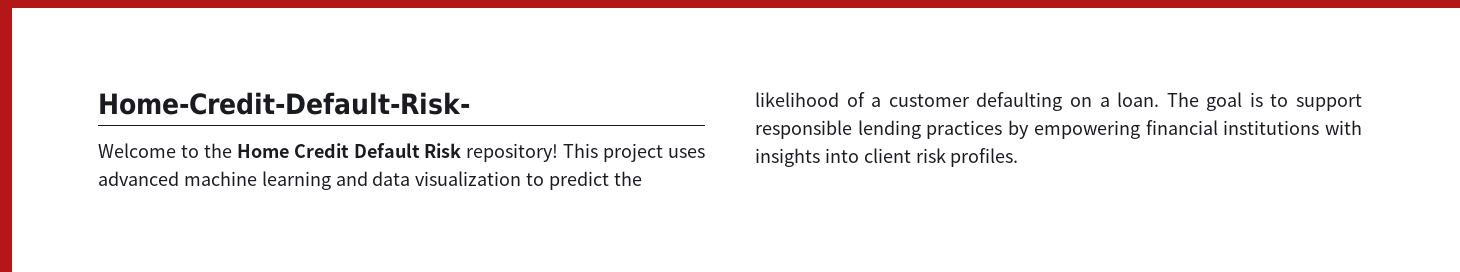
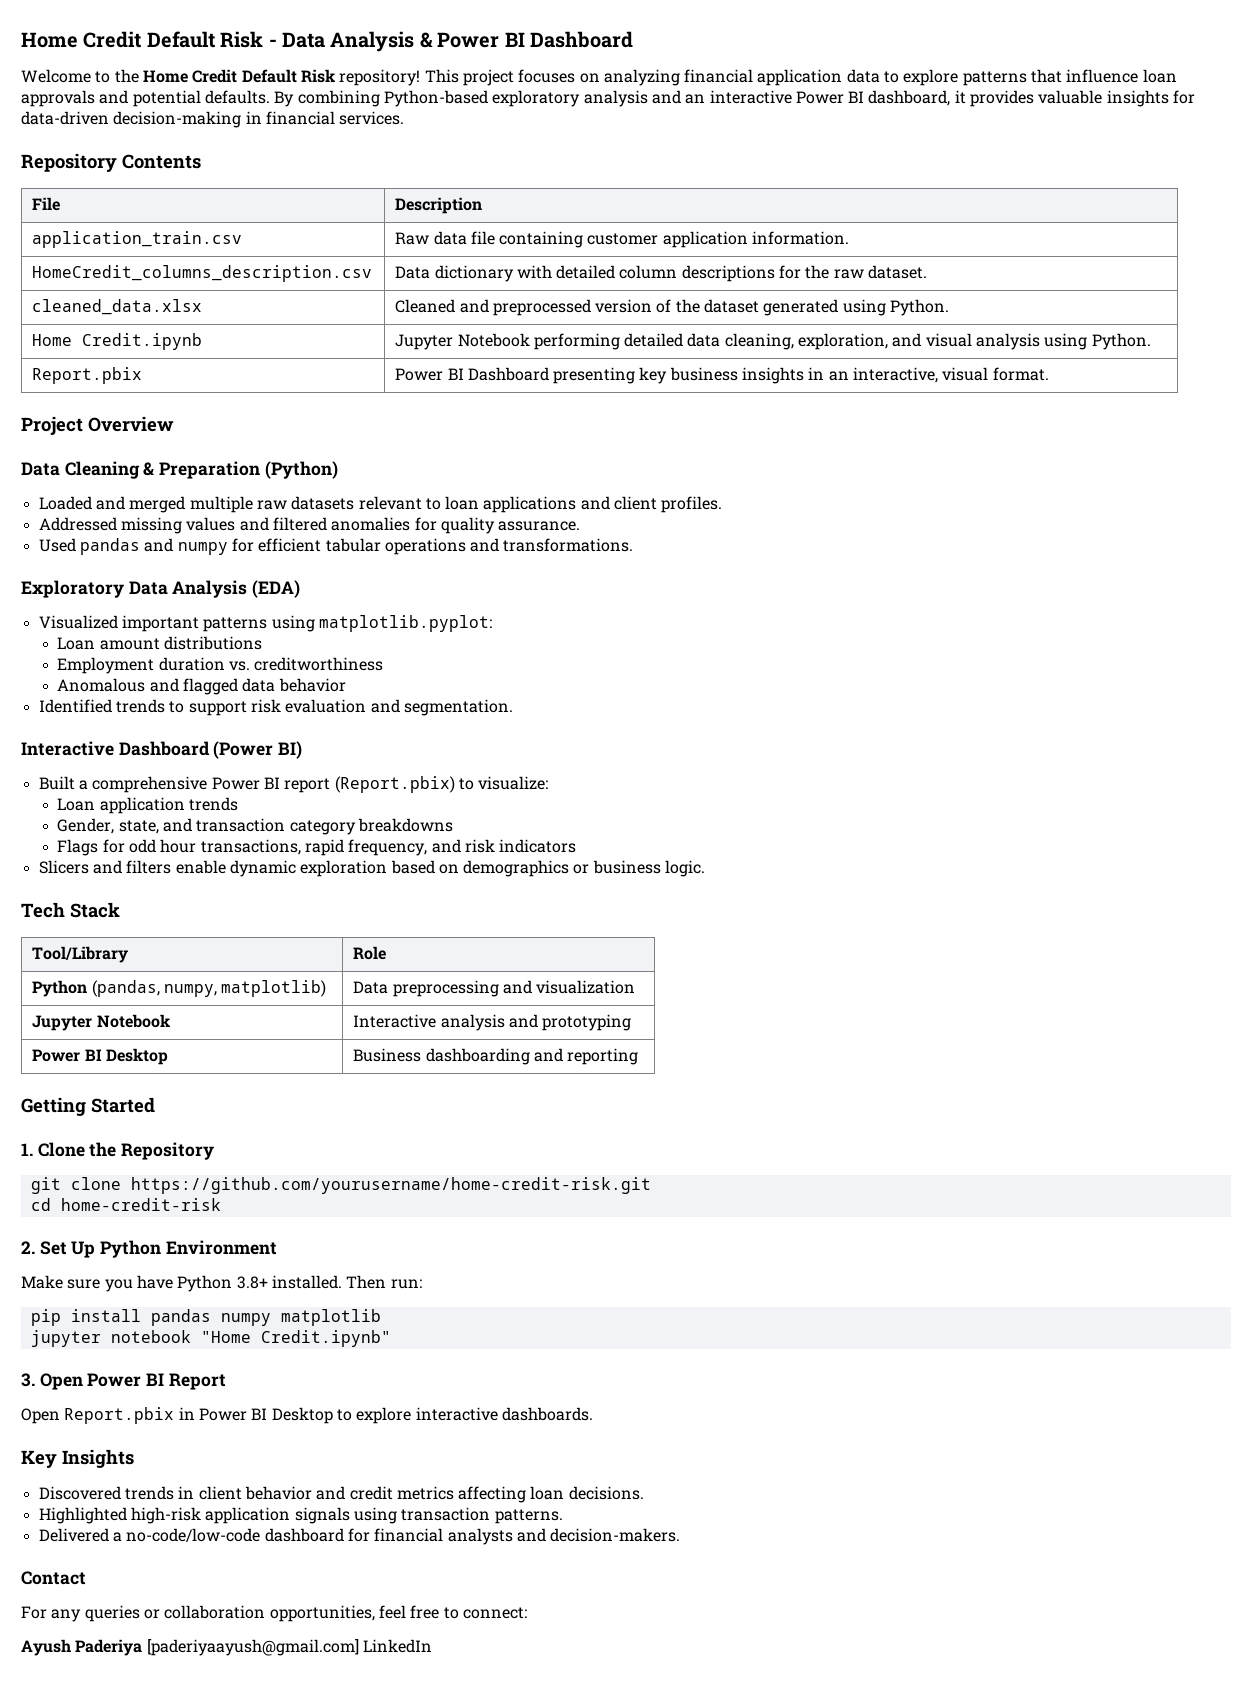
- Home-Credit-Default-Risk-
+ Home Credit Default Risk - Data Analysis & Power BI Dashboard
- This project uses advanced machine learning and data visualization to predict the likelihood of a customer defaulting on a loan. The goal is to support responsible lending practices by empowering financial institutions with insights into client risk profiles.
+ This project focuses on analyzing financial application data to explore patterns that influence loan approvals and potential defaults. By combining Python-based exploratory analysis and an interactive Power BI dashboard, it provides valuable insights for data-driven decision-making in financial services.
+ Repository Contents
+ File | Description
+ application_train.csv | Raw data file containing customer application information.
+ HomeCredit_columns_description.csv | Data dictionary with detailed column descriptions for the raw dataset.
+ cleaned_data.xlsx | Cleaned and preprocessed version of the dataset generated using Python.
+ Home Credit.ipynb | Jupyter Notebook performing detailed data cleaning, exploration, and visual analysis using Python.
+ Report.pbix | Power BI Dashboard presenting key business insights in an interactive, visual format.
+ Project Overview
+ Data Cleaning & Preparation (Python)
+ Loaded and merged multiple raw datasets relevant to loan applications and client profiles.
+ Addressed missing values and filtered anomalies for quality assurance.
+ Used pandas and numpy for efficient tabular operations and transformations.
+ Exploratory Data Analysis (EDA)
+ Visualized important patterns using matplotlib.pyplot:
+ Loan amount distributions
+ Employment duration vs. creditworthiness
+ Anomalous and flagged data behavior
+ Identified trends to support risk evaluation and segmentation.
+ Interactive Dashboard (Power BI)
+ Built a comprehensive Power BI report (Report.pbix) to visualize:
+ Loan application trends
+ Gender, state, and transaction category breakdowns
+ Flags for odd hour transactions, rapid frequency, and risk indicators
+ Slicers and filters enable dynamic exploration based on demographics or business logic.
+ Tech Stack
+ Tool/Library | Role
+ Python (pandas, numpy, matplotlib) | Data preprocessing and visualization
+ Jupyter Notebook | Interactive analysis and prototyping
+ Power BI Desktop | Business dashboarding and reporting
+ Getting Started
+ 1. Clone the Repository
+ git clone https://github.com/yourusername/home-credit-risk.git
+ cd home-credit-risk
+ 2. Set Up Python Environment
+ Make sure you have Python 3.8+ installed. Then run:
+ pip install pandas numpy matplotlib
+ jupyter notebook "Home Credit.ipynb"
+ 3. Open Power BI Report
+ Open Report.pbix in Power BI Desktop to explore interactive dashboards.
+ Key Insights
+ Discovered trends in client behavior and credit metrics affecting loan decisions.
+ Highlighted high-risk application signals using transaction patterns.
+ Delivered a no-code/low-code dashboard for financial analysts and decision-makers.
+ Contact
+ For any queries or collaboration opportunities, feel free to connect:
+ Ayush Paderiya [paderiyaayush@gmail.com] LinkedIn

